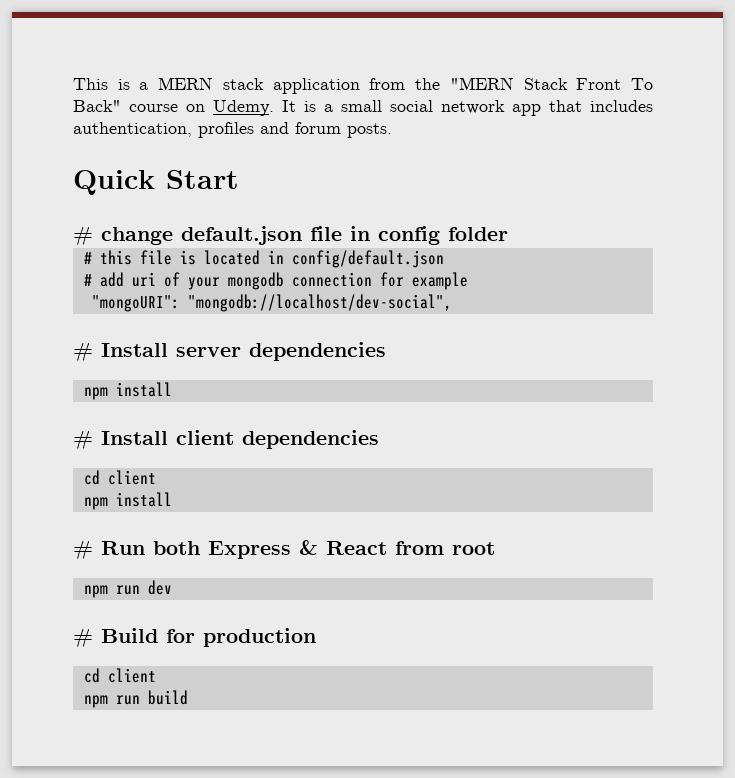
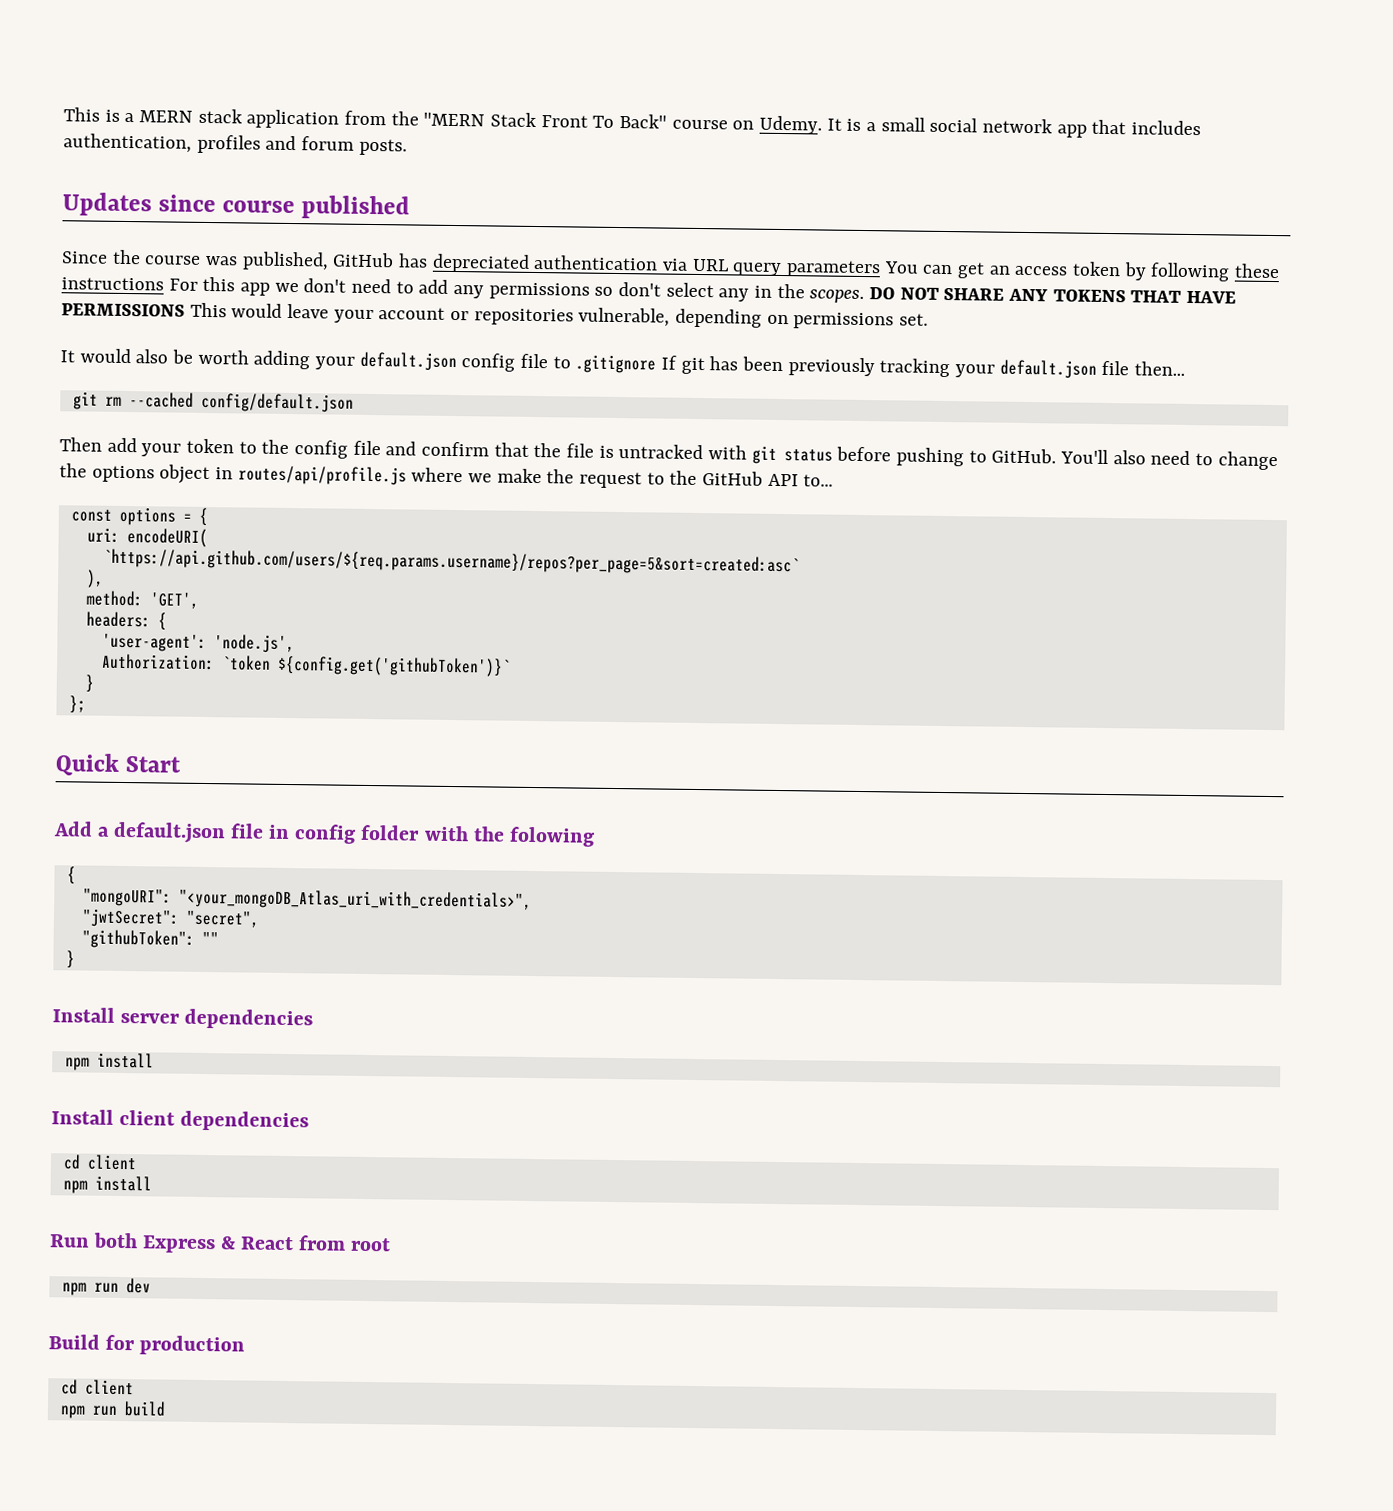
+ Updates since course published
+ Since the course was published, GitHub has depreciated authentication via URL query parameters You can get an access token by following these instructions For this app we don't need to add any permissions so don't select any in the scopes. DO NOT SHARE ANY TOKENS THAT HAVE PERMISSIONS This would leave your account or repositories vulnerable, depending on permissions set.
+ It would also be worth adding your default.json config file to .gitignore If git has been previously tracking your default.json file then...
+ git rm --cached config/default.json
+ Then add your token to the config file and confirm that the file is untracked with git status before pushing to GitHub. You'll also need to change the options object in routes/api/profile.js where we make the request to the GitHub API to...
+ const options = {
+ uri: encodeURI(
+ `https://api.github.com/users/${req.params.username}/repos?per_page=5&sort=created:asc`
+ ),
+ method: 'GET',
+ headers: {
+ 'user-agent': 'node.js',
+ Authorization: `token ${config.get('githubToken')}`
+ }
+ };
- # change default.json file in config folder
- # this file is located in config/default.json
- # add uri of your mongodb connection for example
- "mongoURI": "mongodb://localhost/dev-social",
- # Install server dependencies
+ Add a default.json file in config folder with the folowing
+ {
+ "mongoURI": "<your_mongoDB_Atlas_uri_with_credentials>",
+ "jwtSecret": "secret",
+ "githubToken": ""
+ }
+ Install server dependencies
- # Install client dependencies
+ Install client dependencies
- # Run both Express & React from root
+ Run both Express & React from root
- # Build for production
+ Build for production

